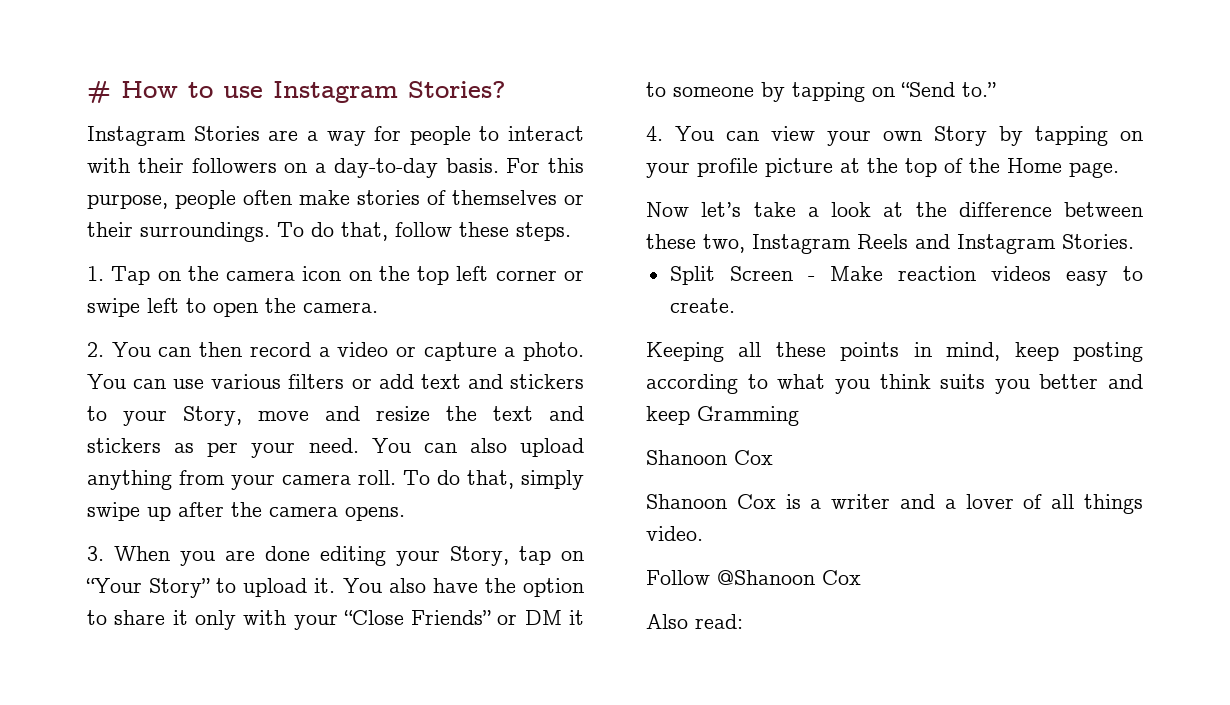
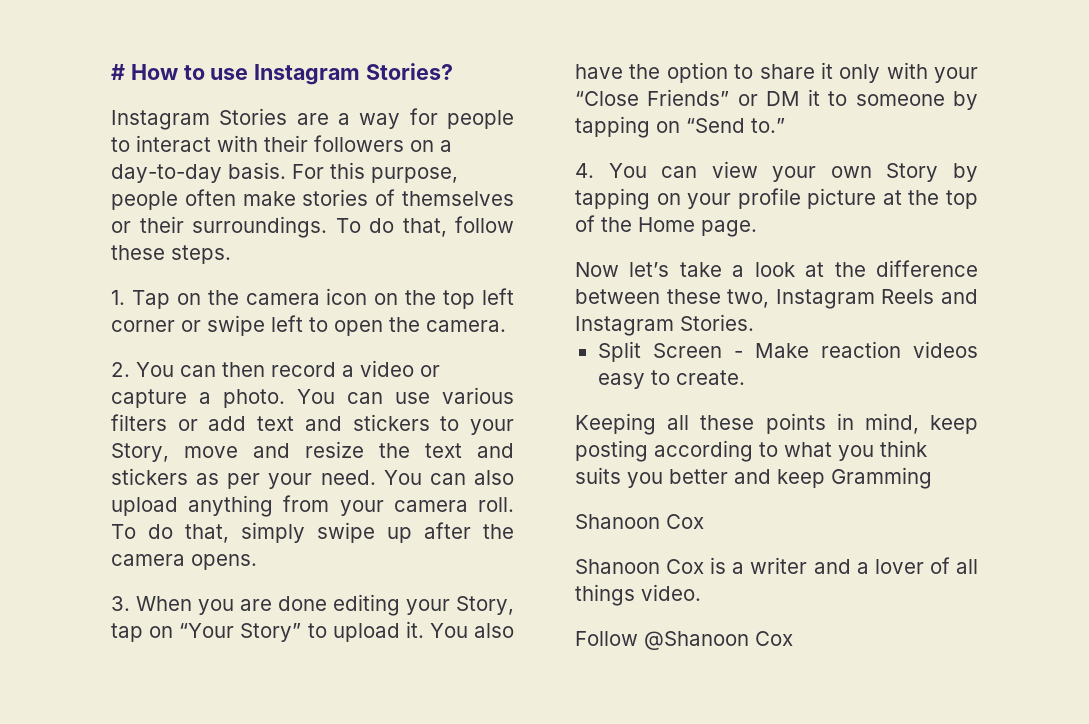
- Also read:

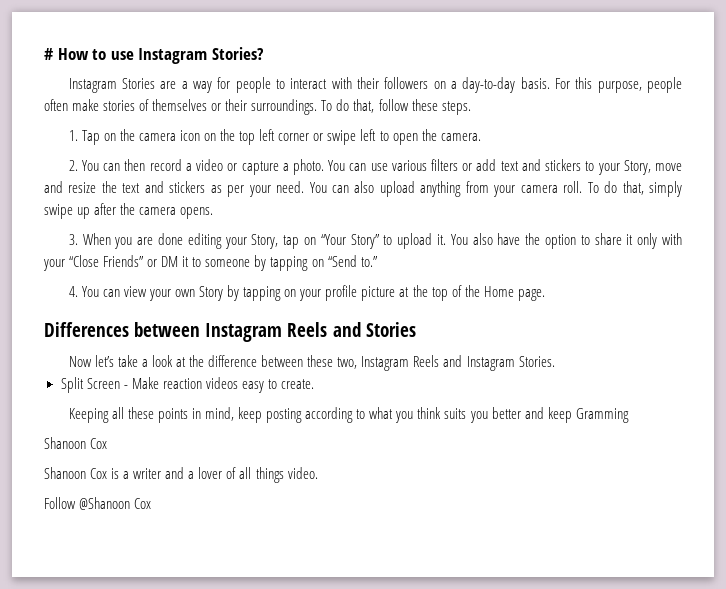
+ Differences between Instagram Reels and Stories

